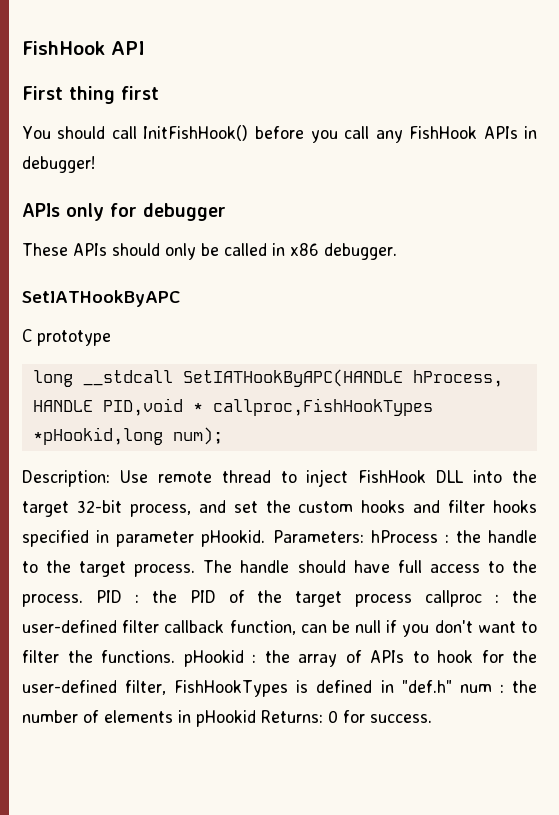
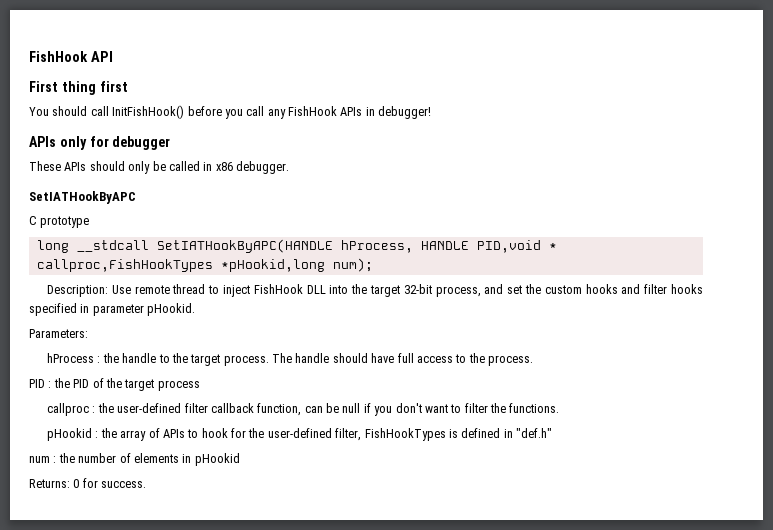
- Description: Use remote thread to inject FishHook DLL into the target 32-bit process, and set the custom hooks and filter hooks specified in parameter pHookid. Parameters: hProcess : the handle to the target process.
+ Description: Use remote thread to inject FishHook DLL into the target 32-bit process, and set the custom hooks and filter hooks specified in parameter pHookid.
+ Parameters:
+ hProcess : the handle to the target process.
- The handle should have full access to the process. PID :
+ The handle should have full access to the process.
+ PID :
- the PID of the target process callproc :
+ the PID of the target process
+ callproc :
- the user-defined filter callback function, can be null if you don't want to filter the functions. pHookid :
+ the user-defined filter callback function, can be null if you don't want to filter the functions.
+ pHookid :
- the array of APIs to hook for the user-defined filter, FishHookTypes is defined in "def.h" num :
+ the array of APIs to hook for the user-defined filter, FishHookTypes is defined in "def.h"
+ num :
- the number of elements in pHookid Returns:
+ the number of elements in pHookid
+ Returns:

